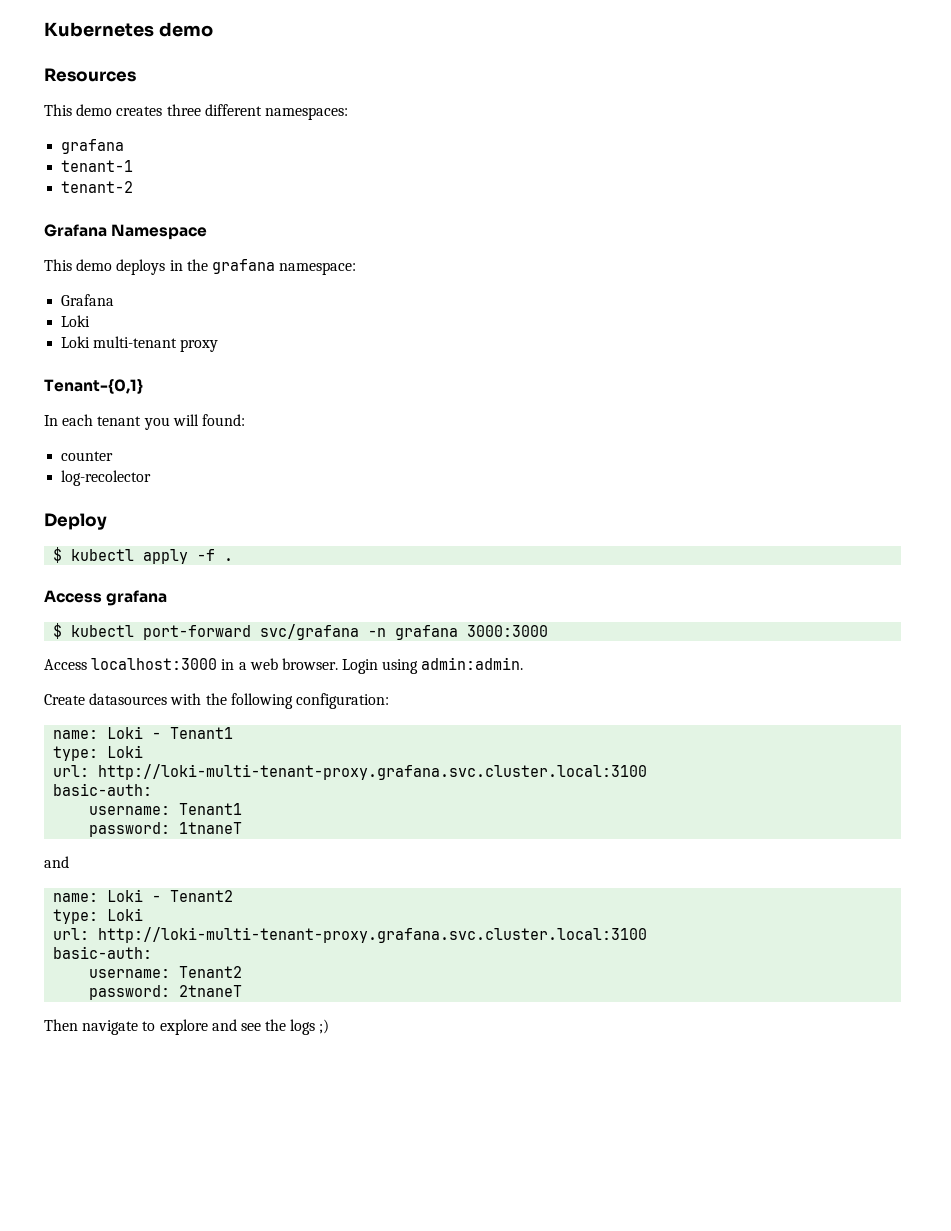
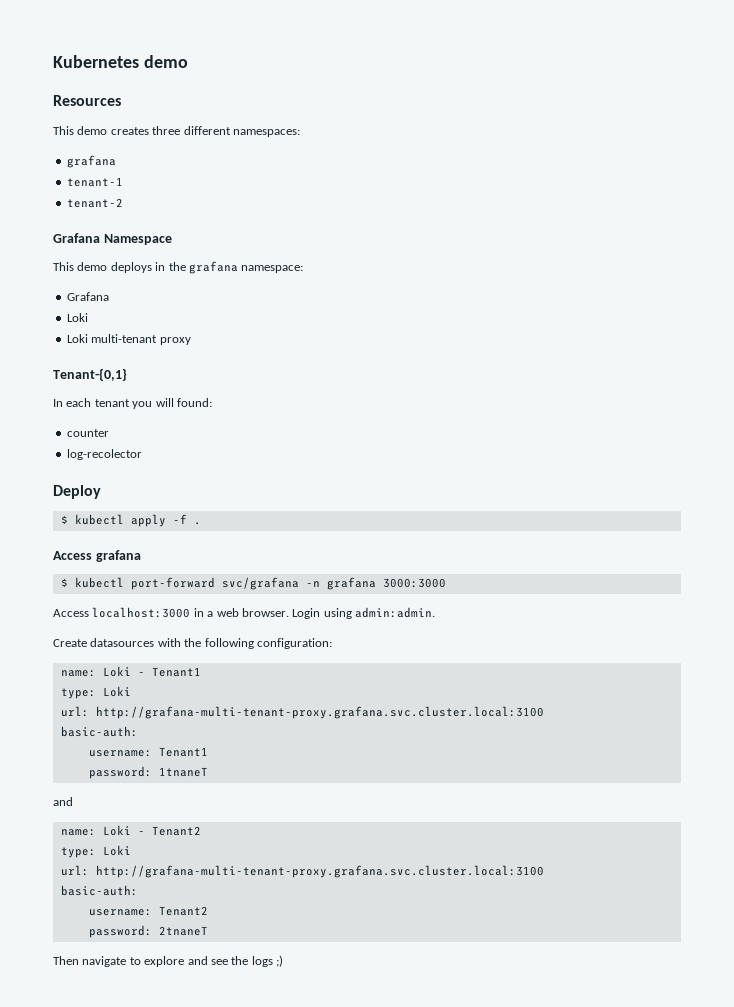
  name: Loki - Tenant1
  type: Loki
- url: http://loki-multi-tenant-proxy.grafana.svc.cluster.local:3100
+ url: http://grafana-multi-tenant-proxy.grafana.svc.cluster.local:3100
  name: Loki - Tenant2
  type: Loki
- url: http://loki-multi-tenant-proxy.grafana.svc.cluster.local:3100
+ url: http://grafana-multi-tenant-proxy.grafana.svc.cluster.local:3100

